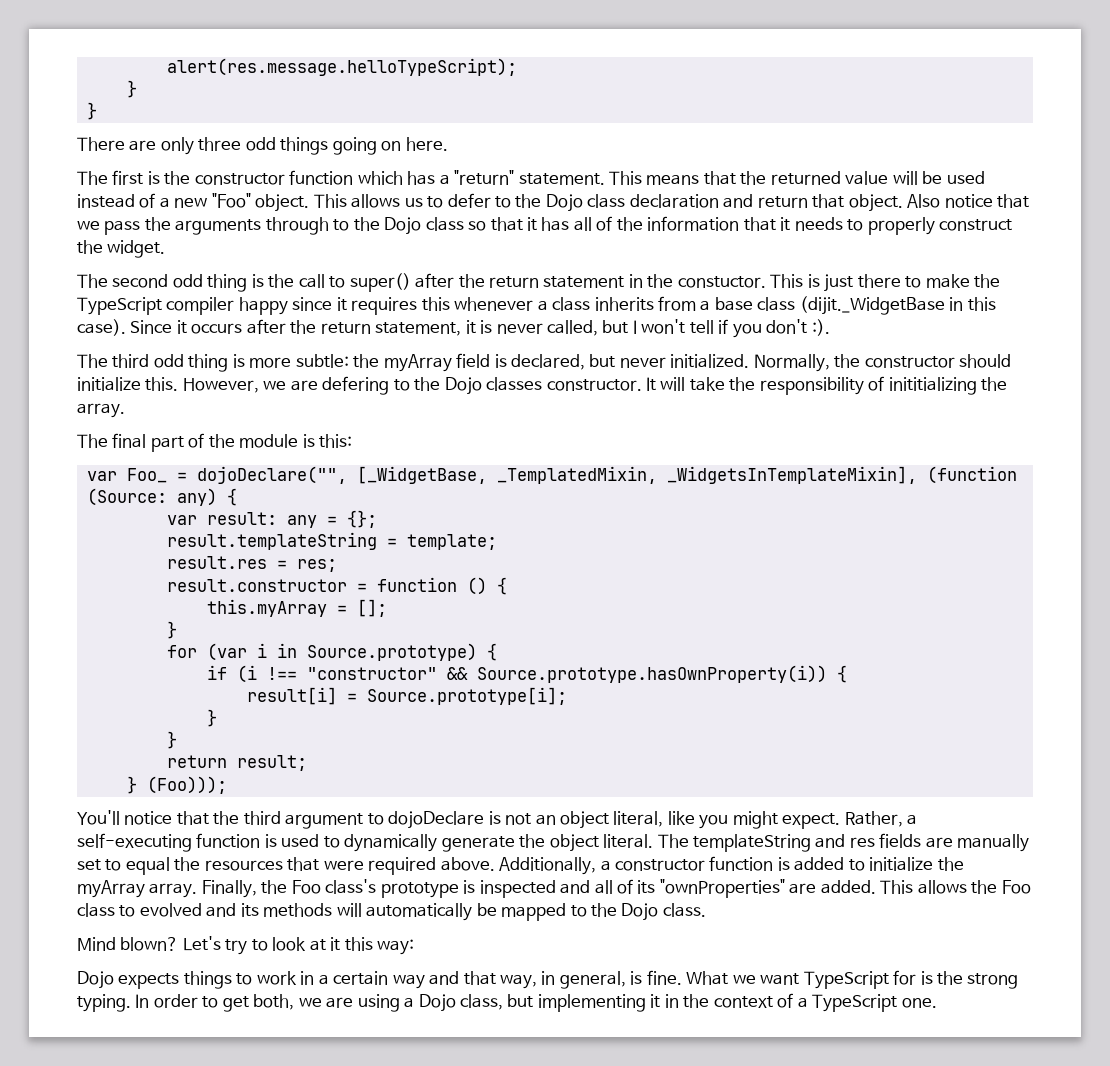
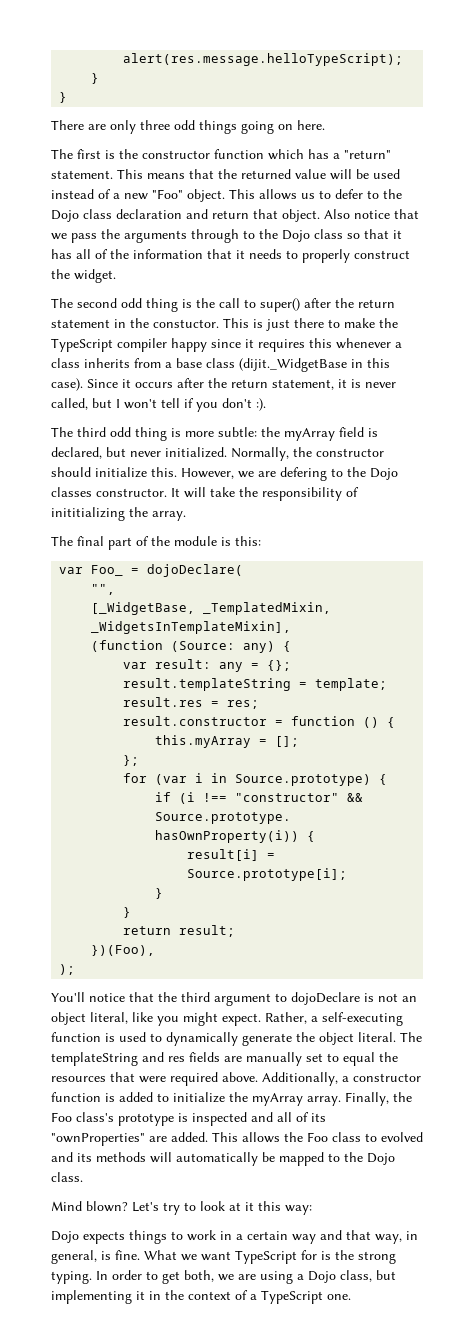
- var Foo_ = dojoDeclare("", [_WidgetBase, _TemplatedMixin, _WidgetsInTemplateMixin], (function (Source: any) {
+ var Foo_ = dojoDeclare(
+ "",
+ [_WidgetBase, _TemplatedMixin, _WidgetsInTemplateMixin],
+ (function (Source: any) {
  this.myArray = [];
- }
+ };
- } (Foo)));
+ })(Foo),
+ );

